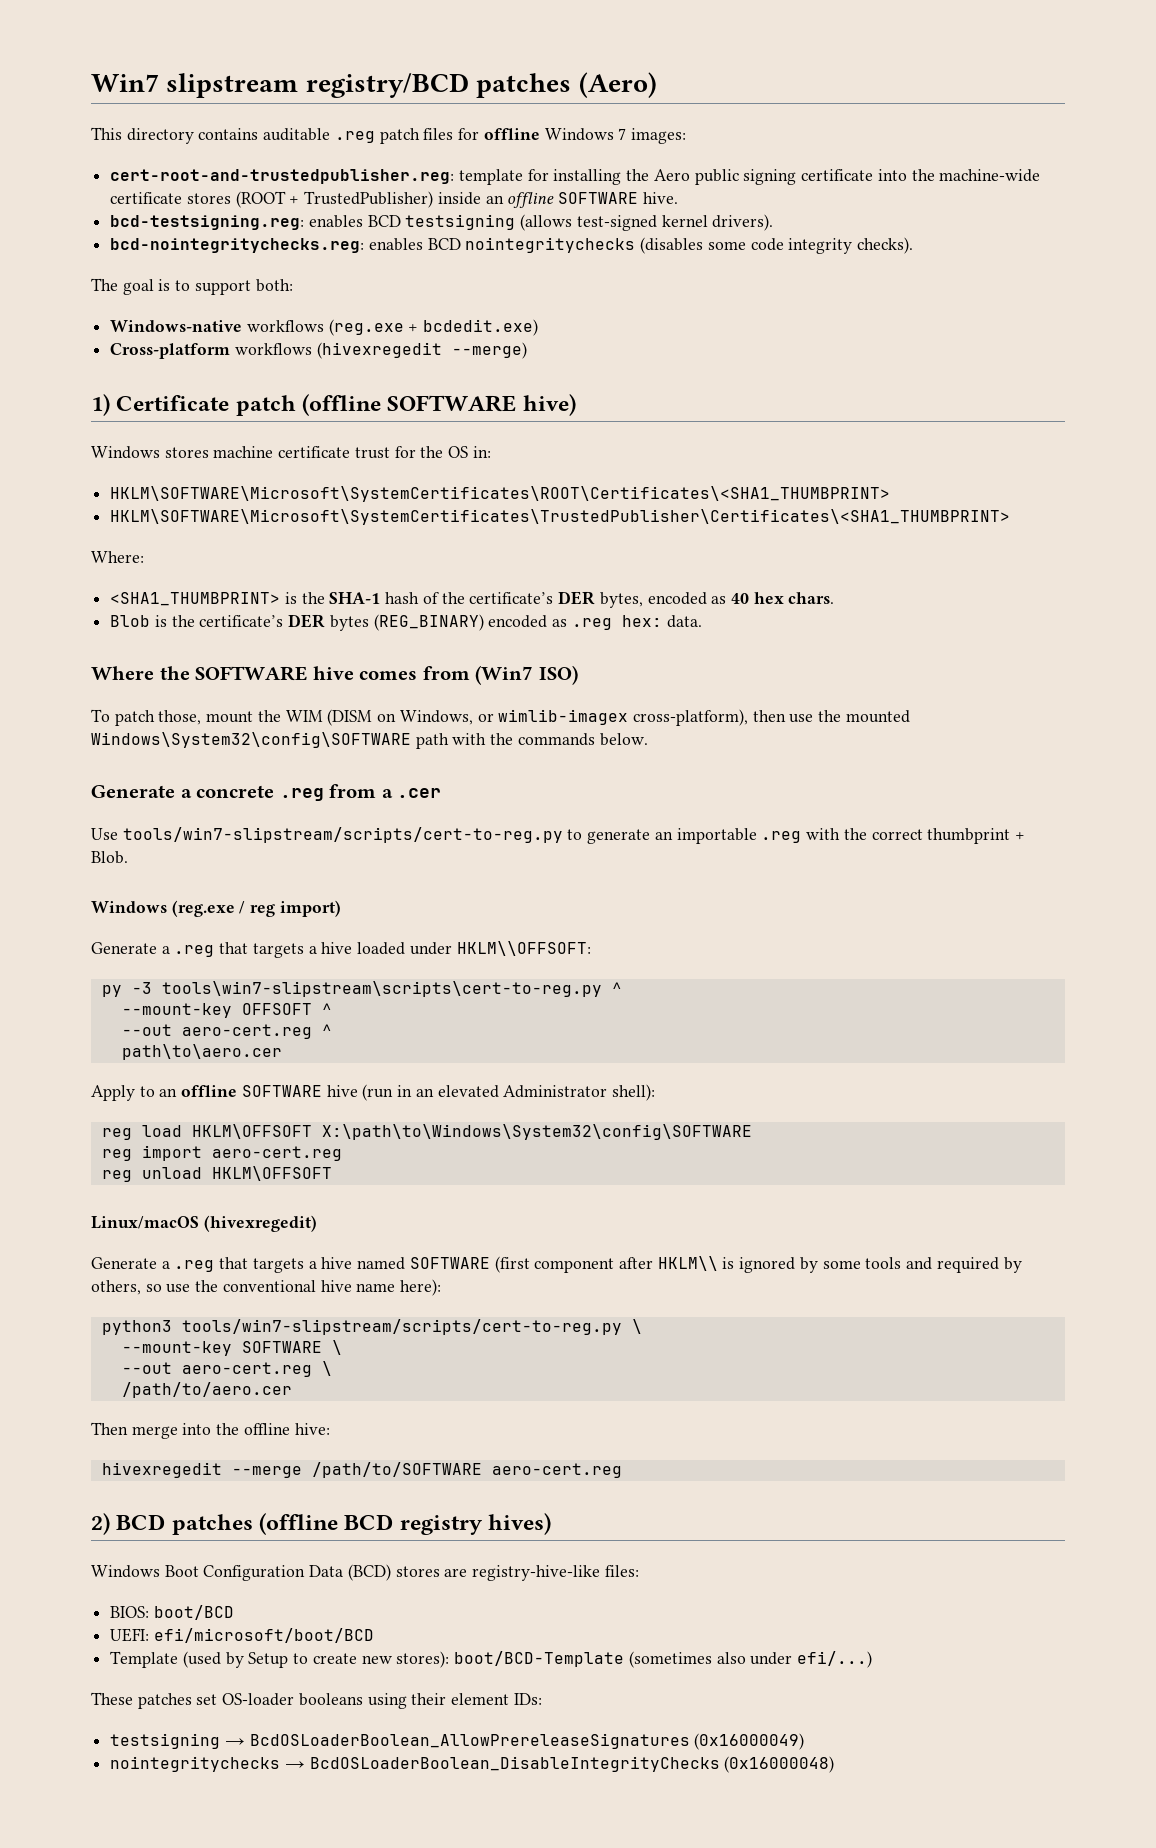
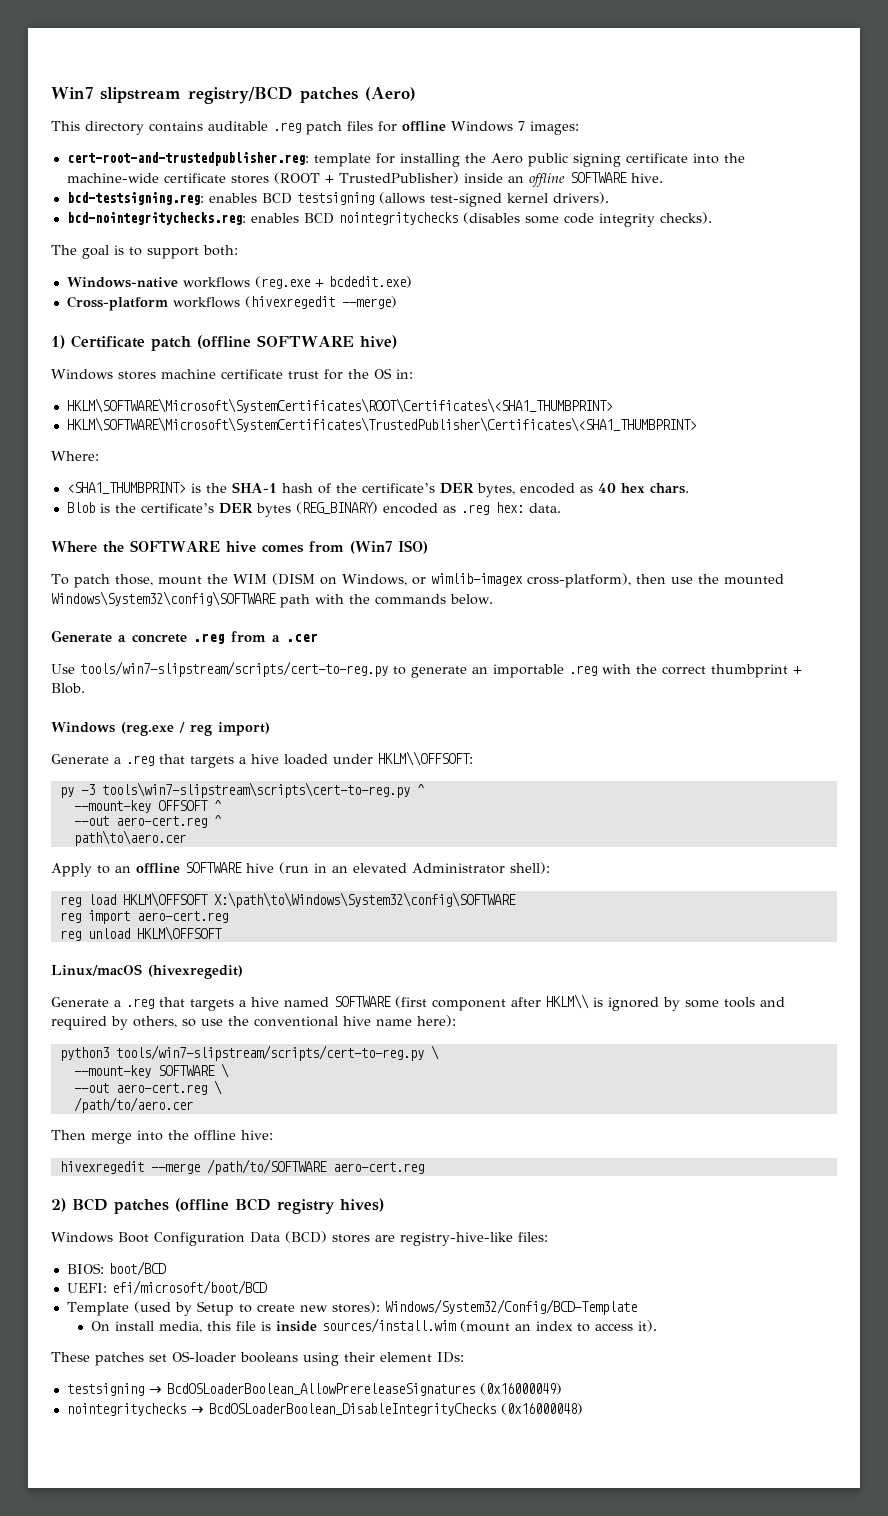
- Template (used by Setup to create new stores): boot/BCD-Template (sometimes also under efi/...)
+ Template (used by Setup to create new stores): Windows/System32/Config/BCD-Template
+ On install media, this file is inside sources/install.wim (mount an index to access it).

